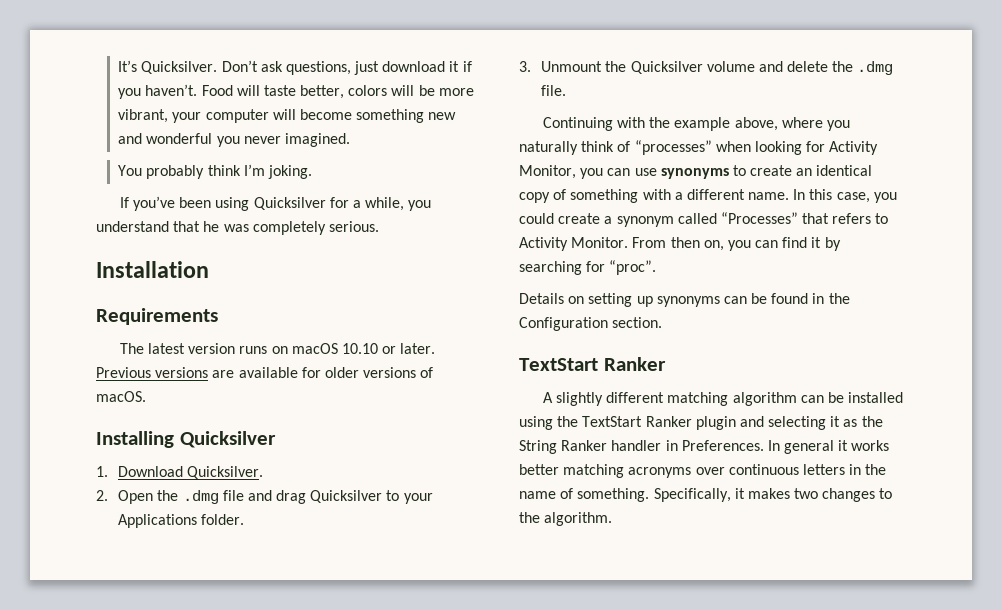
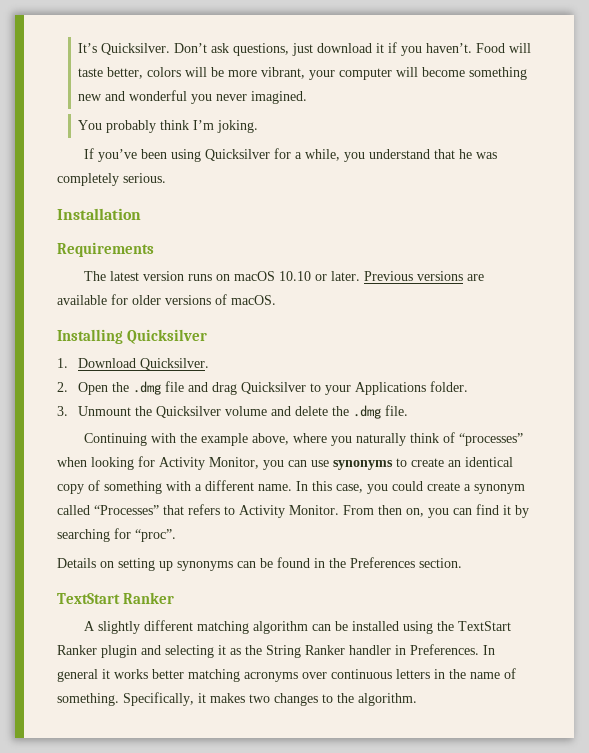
- Details on setting up synonyms can be found in the Configuration section.
+ Details on setting up synonyms can be found in the Preferences section.

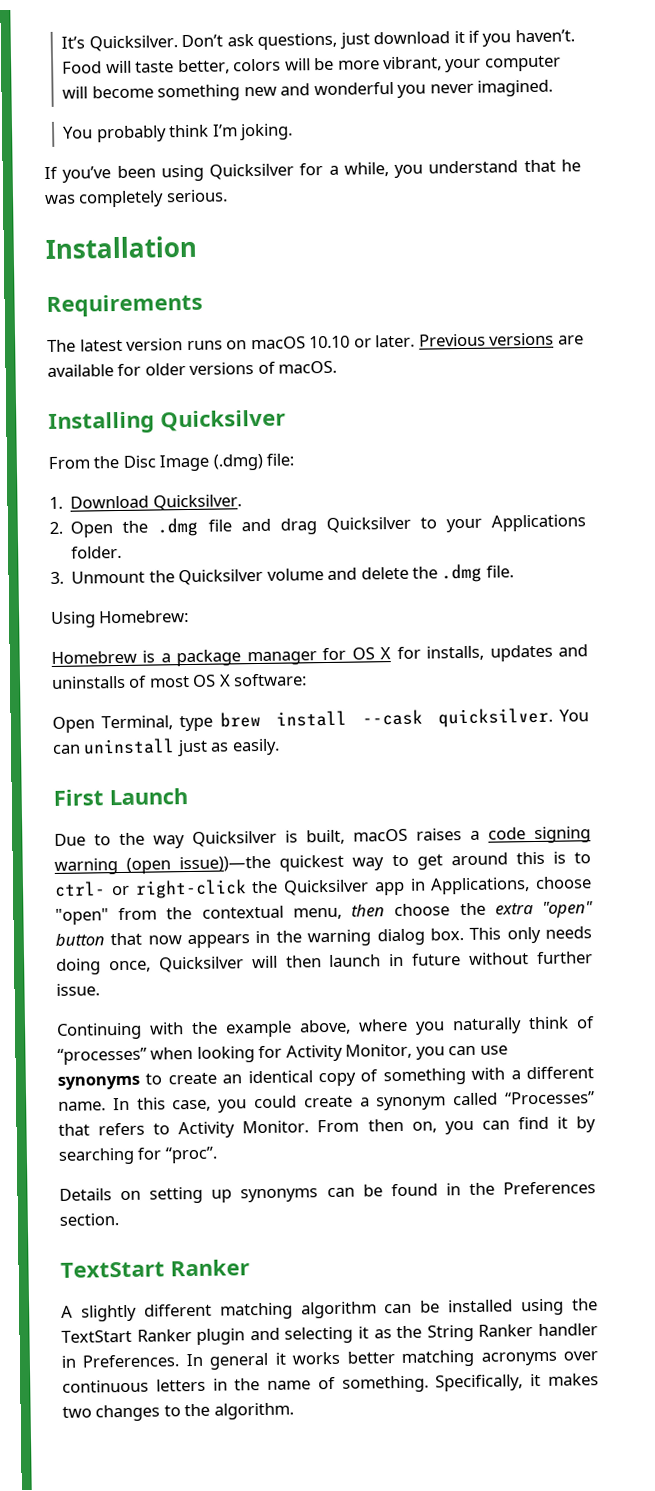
+ From the Disc Image (.dmg) file:
+ Using Homebrew:
+ Homebrew is a package manager for OS X for installs, updates and uninstalls of most OS X software:
+ Open Terminal, type brew install --cask quicksilver. You can uninstall just as easily.
+ First Launch
+ Due to the way Quicksilver is built, macOS raises a code signing warning (open issue))—the quickest way to get around this is to ctrl- or right-click the Quicksilver app in Applications, choose "open" from the contextual menu, then choose the extra "open" button that now appears in the warning dialog box. This only needs doing once, Quicksilver will then launch in future without further issue.

